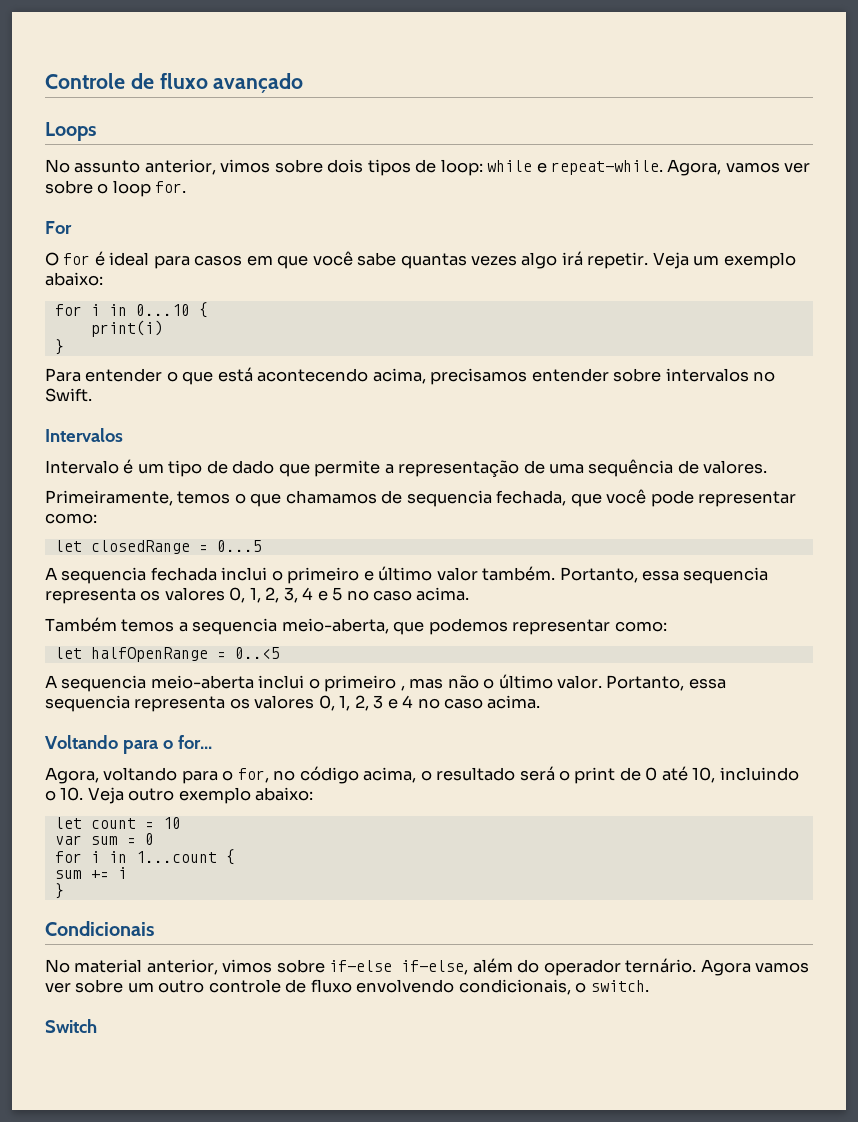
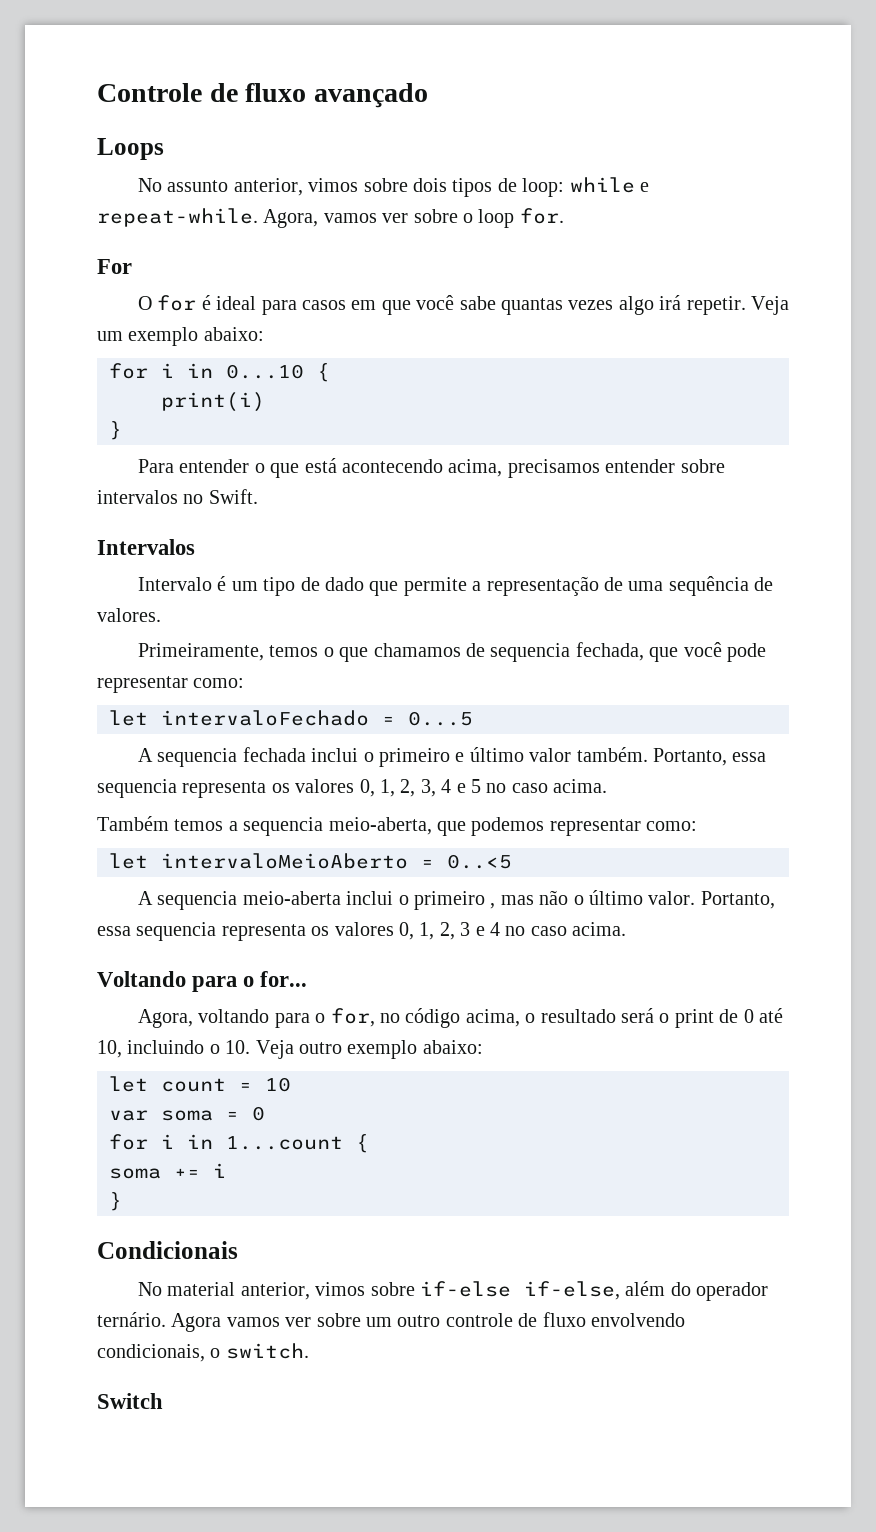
- let closedRange = 0...5
+ let intervaloFechado = 0...5
- let halfOpenRange = 0..<5
+ let intervaloMeioAberto = 0..<5
- var sum = 0
+ var soma = 0
- sum += i
+ soma += i

